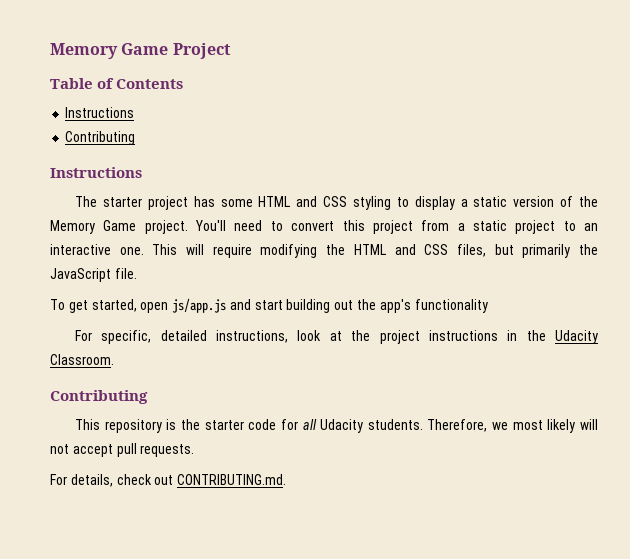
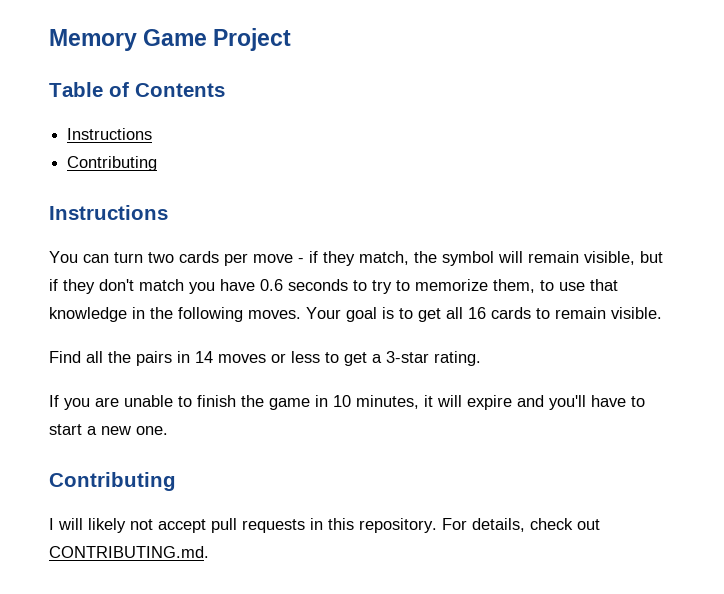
- The starter project has some HTML and CSS styling to display a static version of the Memory Game project. You'll need to convert this project from a static project to an interactive one. This will require modifying the HTML and CSS files, but primarily the JavaScript file.
- To get started, open js/app.js and start building out the app's functionality
- For specific, detailed instructions, look at the project instructions in the Udacity Classroom.
+ You can turn two cards per move - if they match, the symbol will remain visible, but if they don't match you have 0.6 seconds to try to memorize them, to use that knowledge in the following moves. Your goal is to get all 16 cards to remain visible.
+ Find all the pairs in 14 moves or less to get a 3-star rating.
+ If you are unable to finish the game in 10 minutes, it will expire and you'll have to start a new one.
  Contributing
- This repository is the starter code for all Udacity students. Therefore, we most likely will not accept pull requests.
- For details, check out CONTRIBUTING.md.
+ I will likely not accept pull requests in this repository. For details, check out CONTRIBUTING.md.

